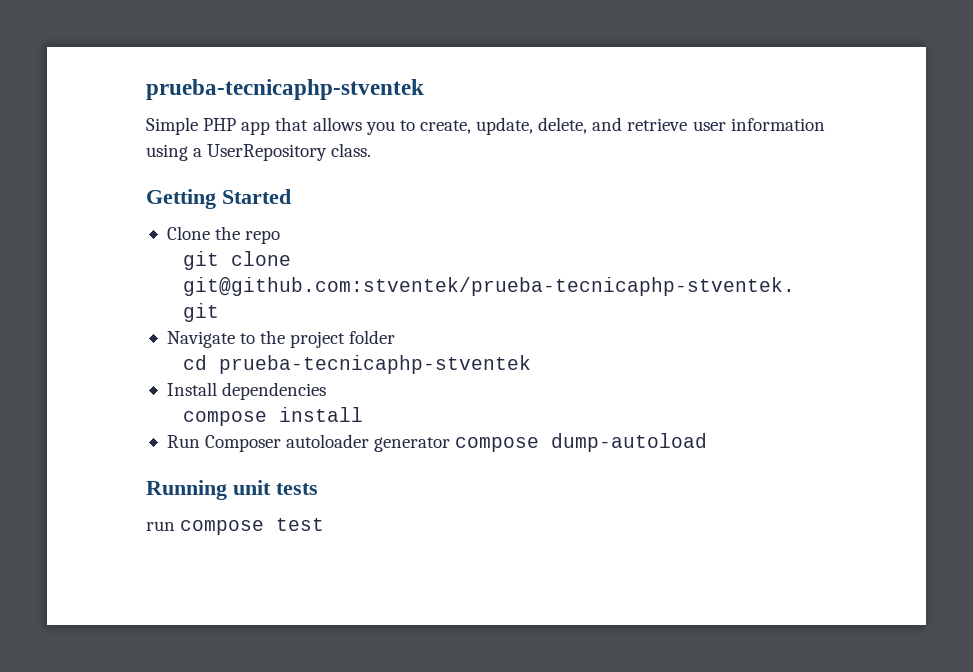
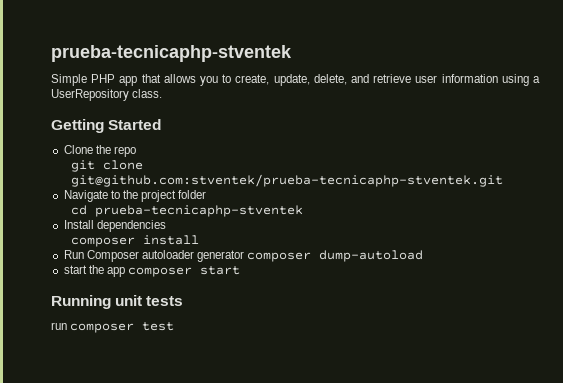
- compose install
+ composer install
- Run Composer autoloader generator compose dump-autoload
+ Run Composer autoloader generator composer dump-autoload
+ start the app composer start
- run compose test
+ run composer test

